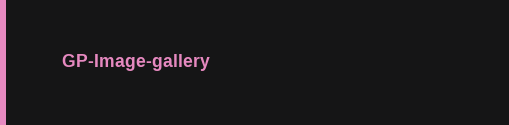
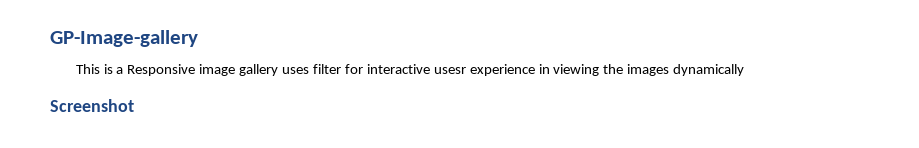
+ This is a Responsive image gallery uses filter for interactive usesr experience in viewing the images dynamically
+ Screenshot

